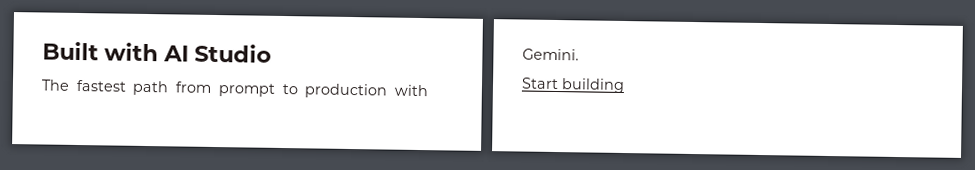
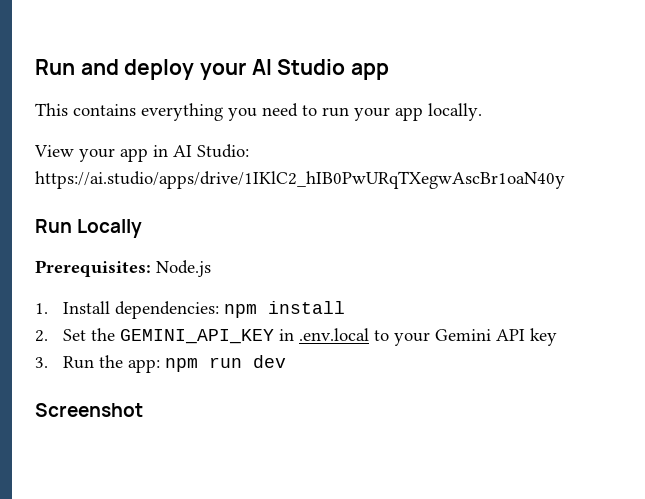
- Built with AI Studio
- The fastest path from prompt to production with Gemini.
- Start building
+ Run and deploy your AI Studio app
+ This contains everything you need to run your app locally.
+ View your app in AI Studio: https://ai.studio/apps/drive/1IKlC2_hIB0PwURqTXegwAscBr1oaN40y
+ Run Locally
+ Prerequisites: Node.js
+ 1. Install dependencies: npm install
+ 2. Set the GEMINI_API_KEY in .env.local to your Gemini API key
+ 3. Run the app: npm run dev
+ Screenshot

